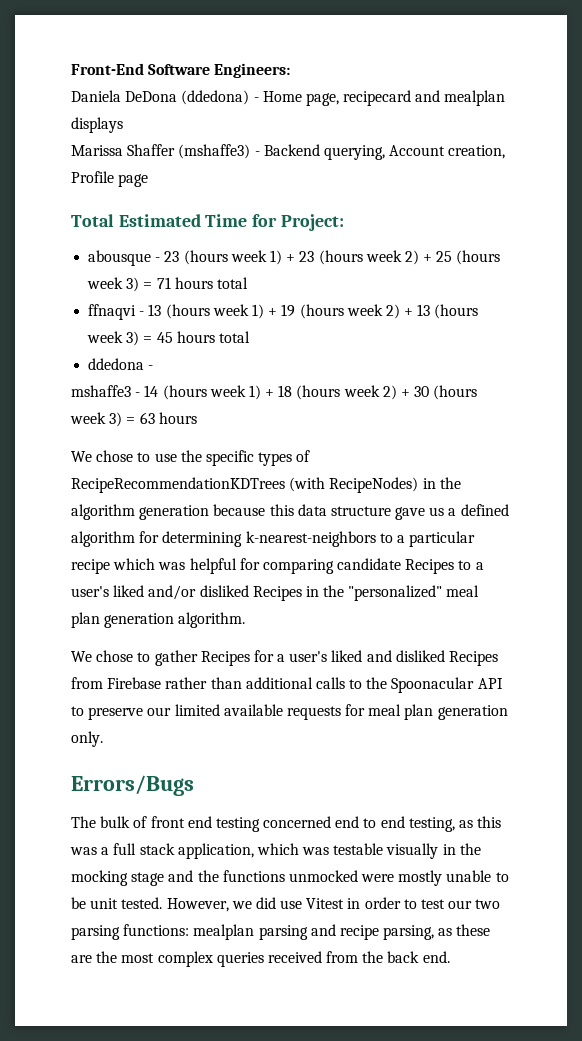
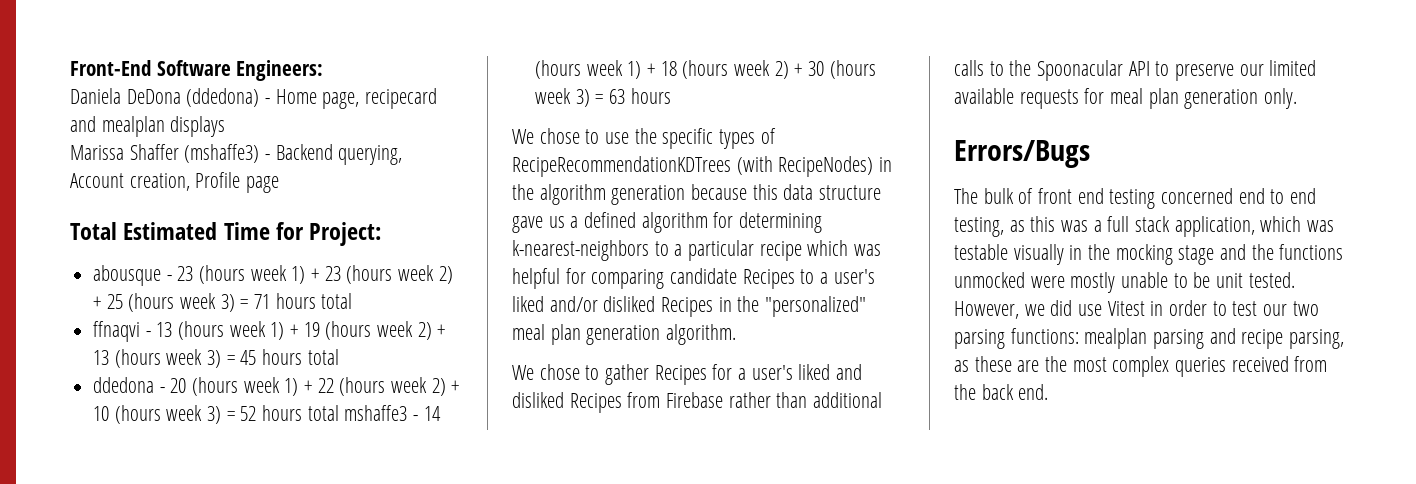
- ddedona -
- mshaffe3 - 14 (hours week 1) + 18 (hours week 2) + 30 (hours week 3) = 63 hours
+ ddedona - 20 (hours week 1) + 22 (hours week 2) + 10 (hours week 3) = 52 hours total mshaffe3 - 14 (hours week 1) + 18 (hours week 2) + 30 (hours week 3) = 63 hours

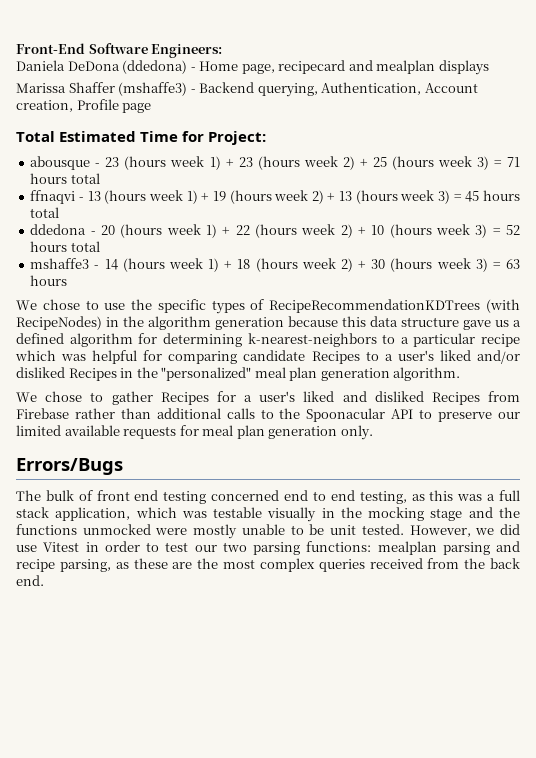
- Marissa Shaffer (mshaffe3) - Backend querying, Account creation, Profile page
+ Marissa Shaffer (mshaffe3) - Backend querying, Authentication, Account creation, Profile page
- ddedona - 20 (hours week 1) + 22 (hours week 2) + 10 (hours week 3) = 52 hours total mshaffe3 - 14 (hours week 1) + 18 (hours week 2) + 30 (hours week 3) = 63 hours
+ ddedona - 20 (hours week 1) + 22 (hours week 2) + 10 (hours week 3) = 52 hours total
+ mshaffe3 - 14 (hours week 1) + 18 (hours week 2) + 30 (hours week 3) = 63 hours

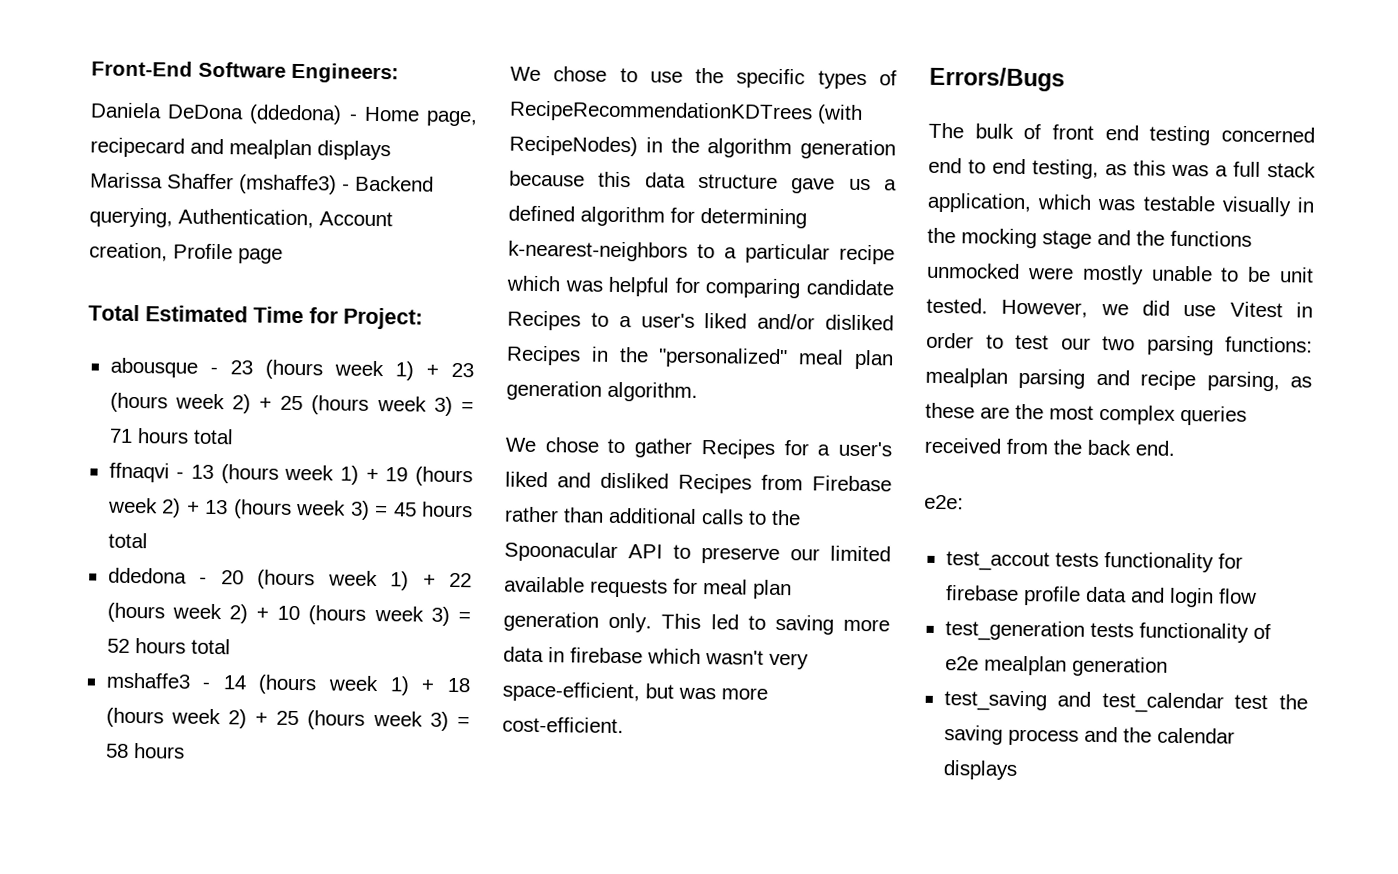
- mshaffe3 - 14 (hours week 1) + 18 (hours week 2) + 30 (hours week 3) = 63 hours
+ mshaffe3 - 14 (hours week 1) + 18 (hours week 2) + 25 (hours week 3) = 58 hours
+ This led to saving more data in firebase which wasn't very space-efficient, but was more cost-efficient.
+ e2e:
+ test_accout tests functionality for firebase profile data and login flow
+ test_generation tests functionality of e2e mealplan generation
+ test_saving and test_calendar test the saving process and the calendar displays

